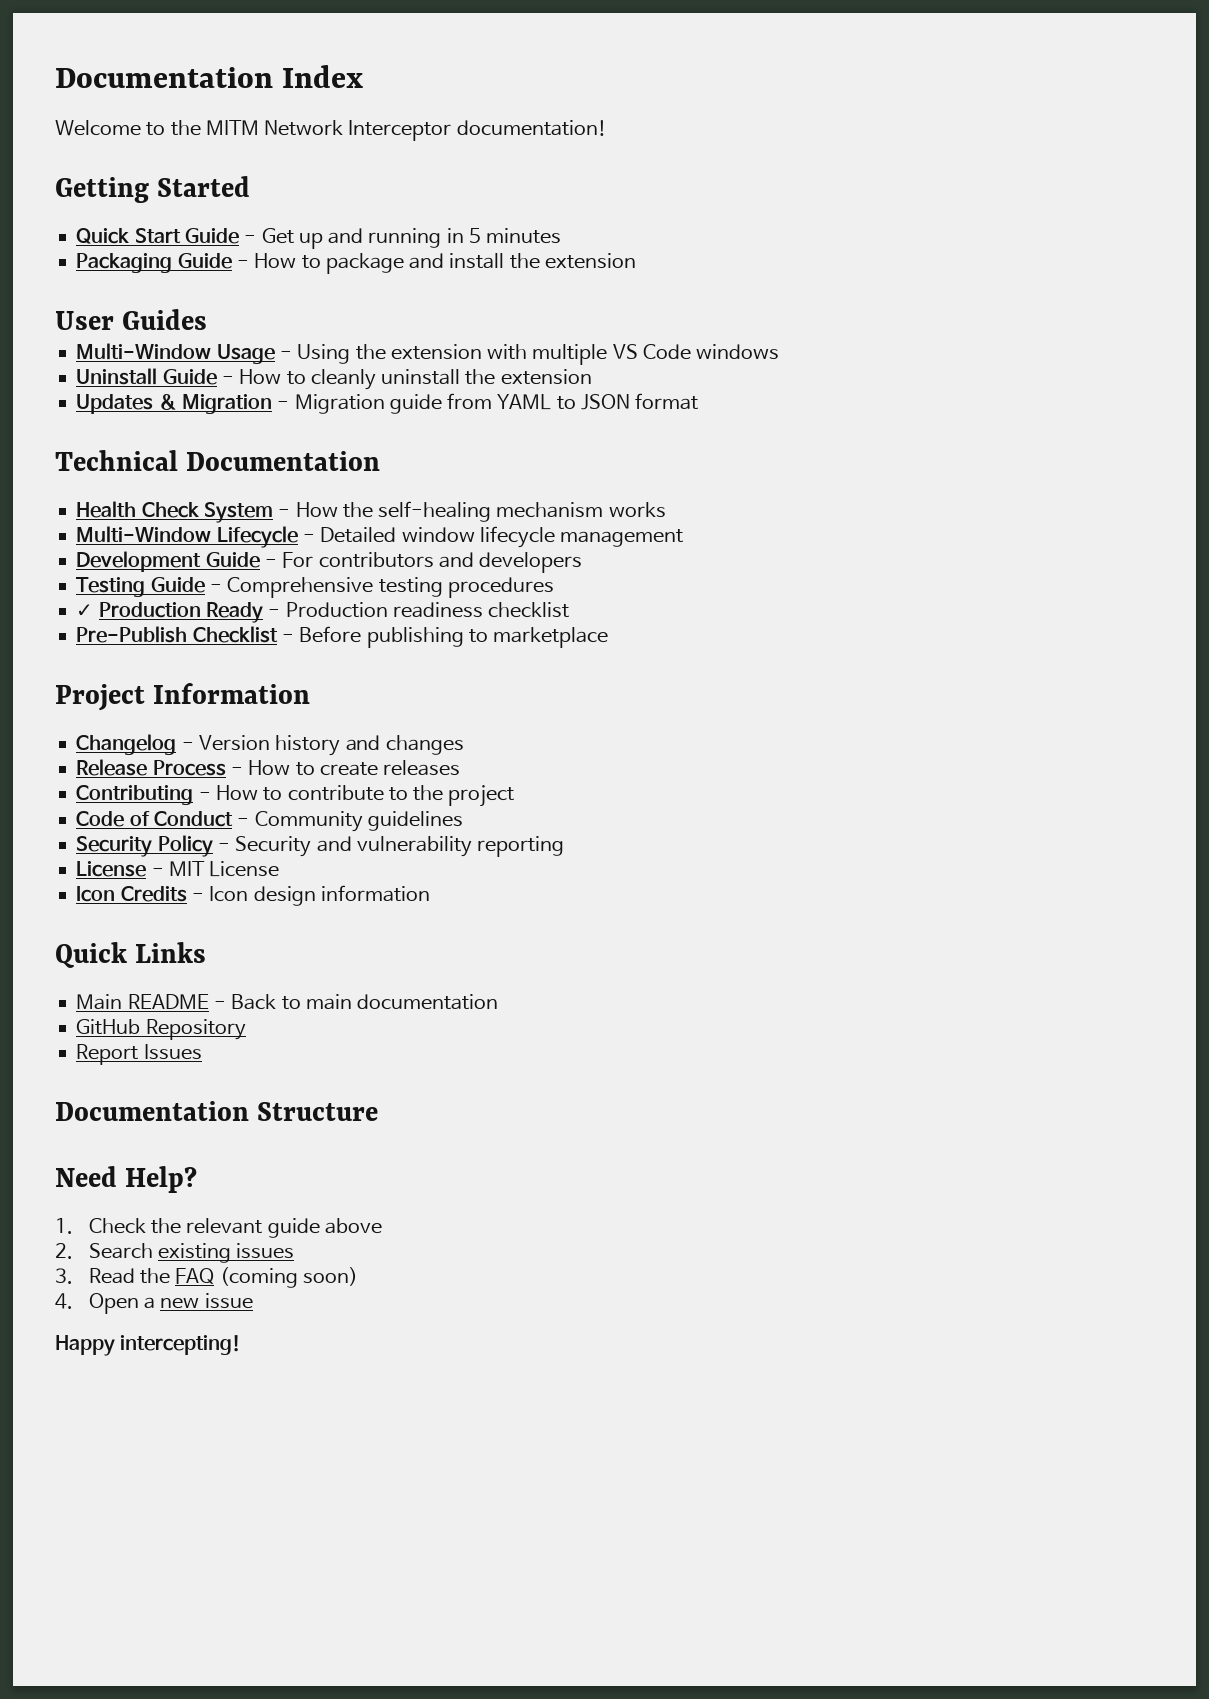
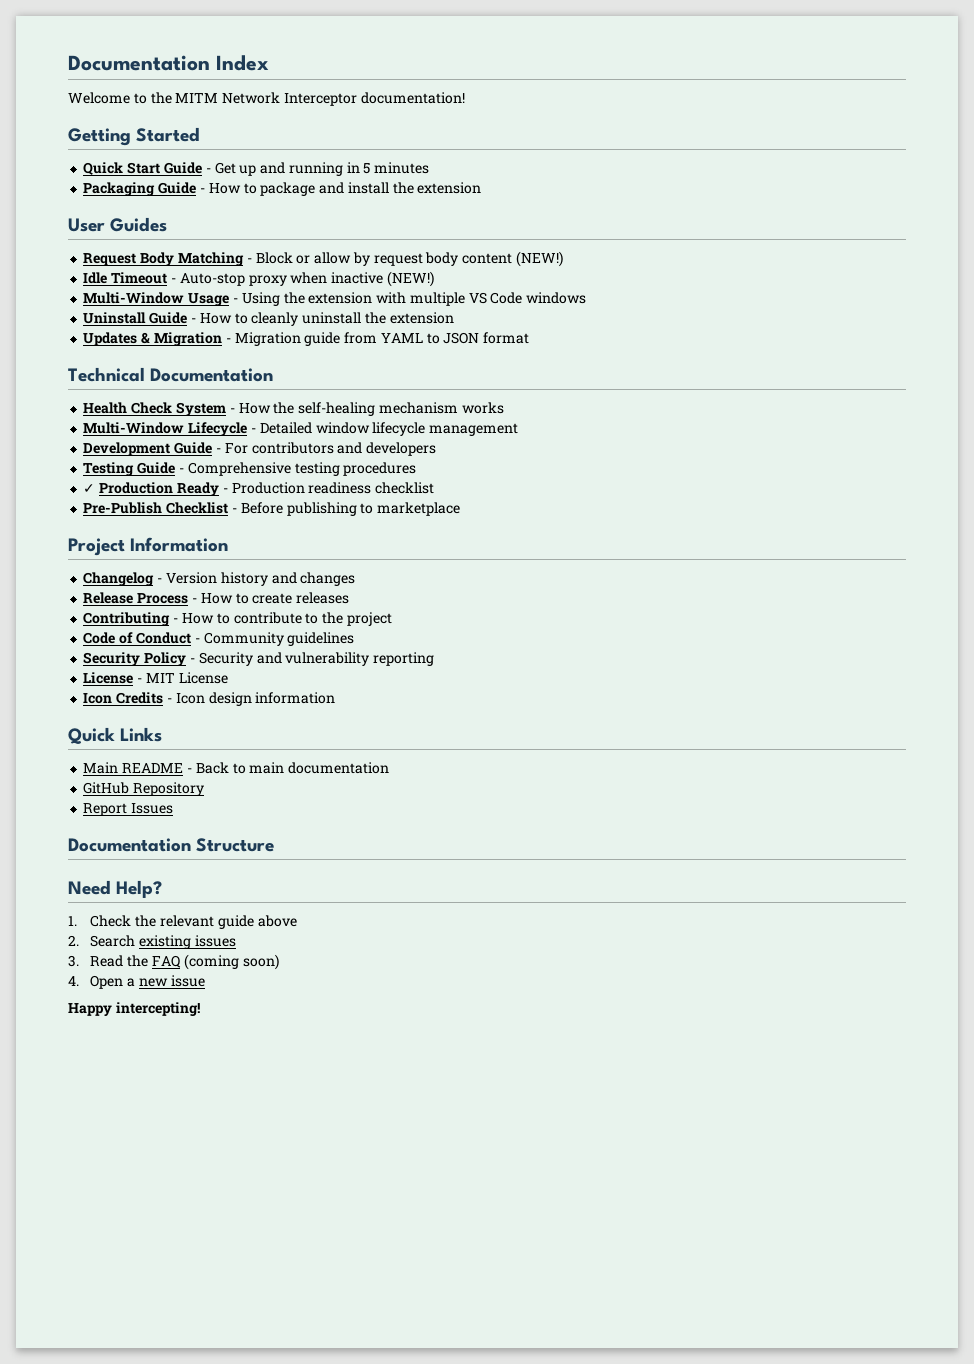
+ Request Body Matching - Block or allow by request body content (NEW!)
+ Idle Timeout - Auto-stop proxy when inactive (NEW!)

